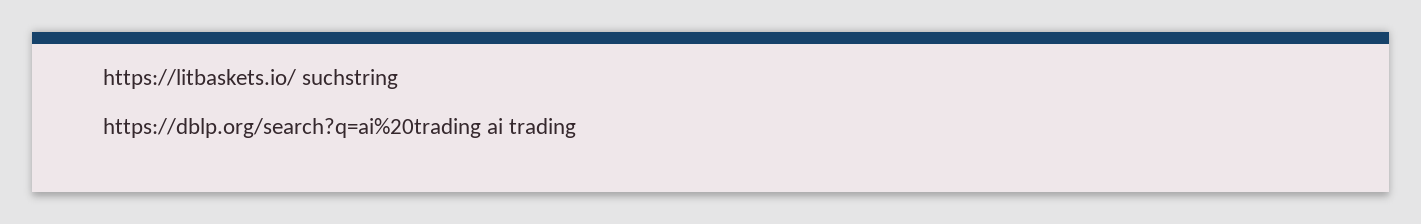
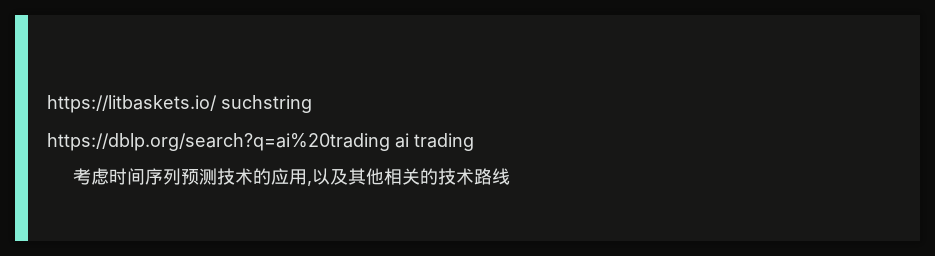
+ 考虑时间序列预测技术的应用,以及其他相关的技术路线

